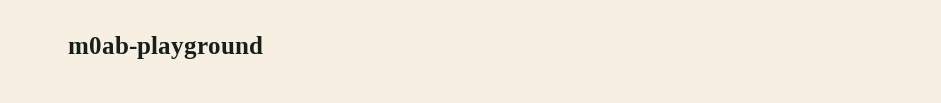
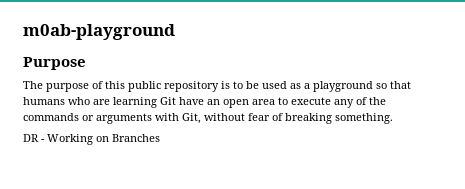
+ Purpose
+ The purpose of this public repository is to be used as a playground so that humans who are learning Git have an open area to execute any of the commands or arguments with Git, without fear of breaking something.
+ DR - Working on Branches

